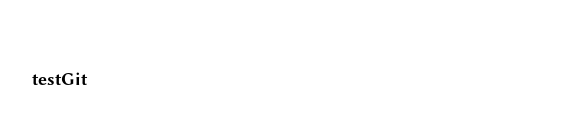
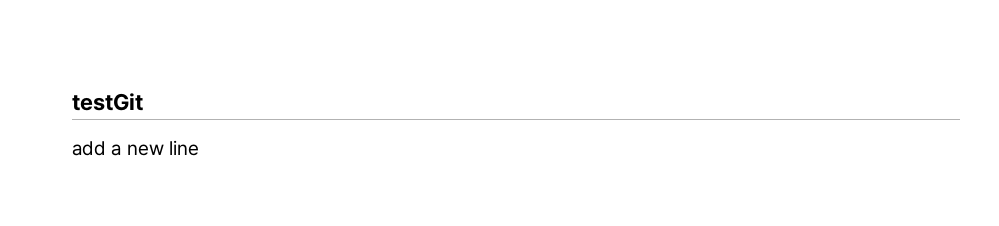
+ add a new line

